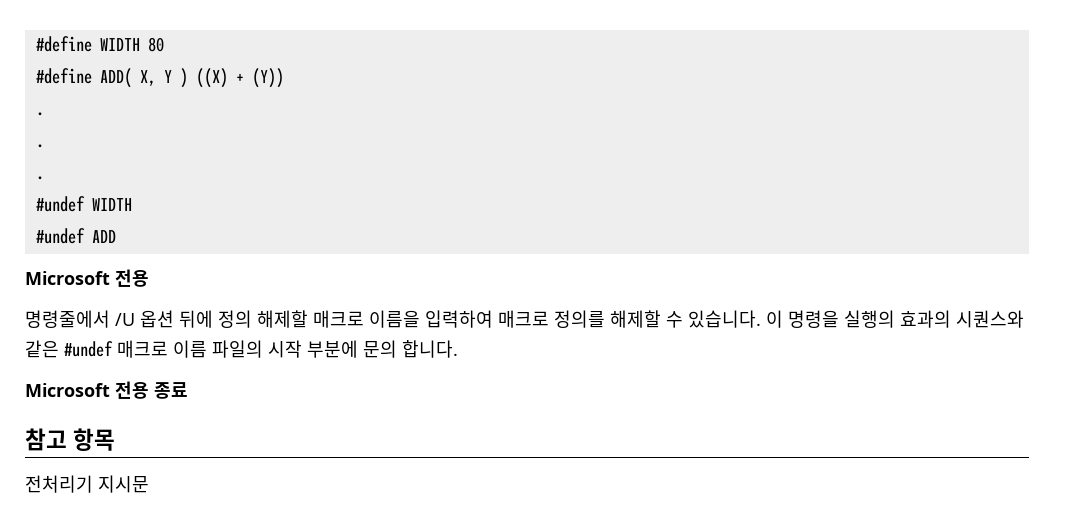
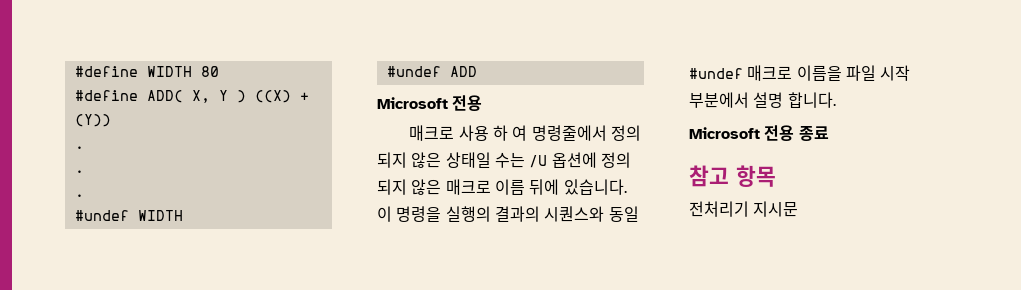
- 명령줄에서 /U 옵션 뒤에 정의 해제할 매크로 이름을 입력하여 매크로 정의를 해제할 수 있습니다. 이 명령을 실행의 효과의 시퀀스와 같은 #undef 매크로 이름 파일의 시작 부분에 문의 합니다.
+ 매크로 사용 하 여 명령줄에서 정의 되지 않은 상태일 수는 /U 옵션에 정의 되지 않은 매크로 이름 뒤에 있습니다. 이 명령을 실행의 결과의 시퀀스와 동일 #undef 매크로 이름을 파일 시작 부분에서 설명 합니다.

